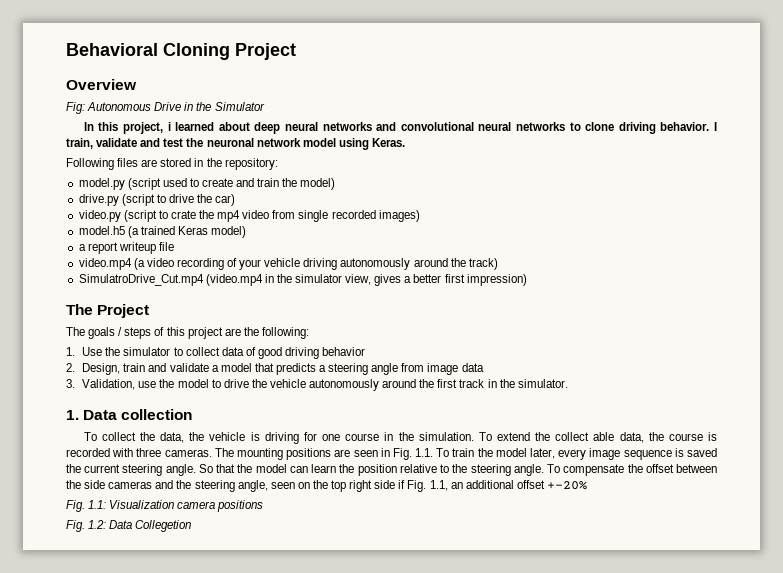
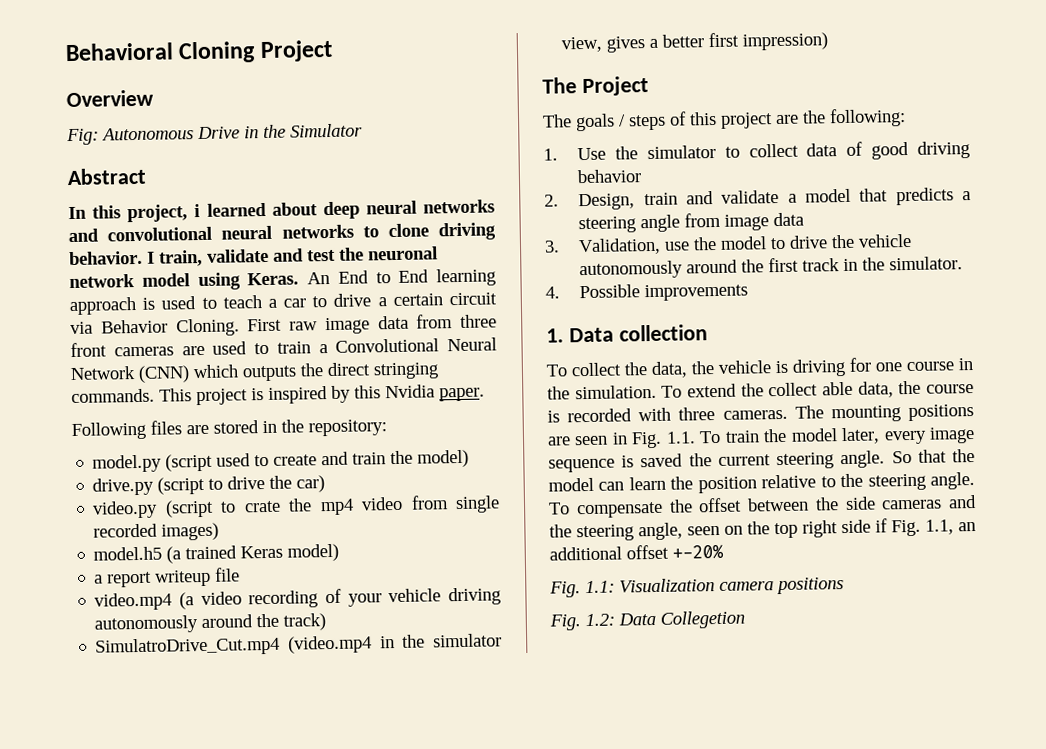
+ Abstract
+ An End to End learning approach is used to teach a car to drive a certain circuit via Behavior Cloning. First raw image data from three front cameras are used to train a Convolutional Neural Network (CNN) which outputs the direct stringing commands. This project is inspired by this Nvidia paper.
+ 4. Possible improvements

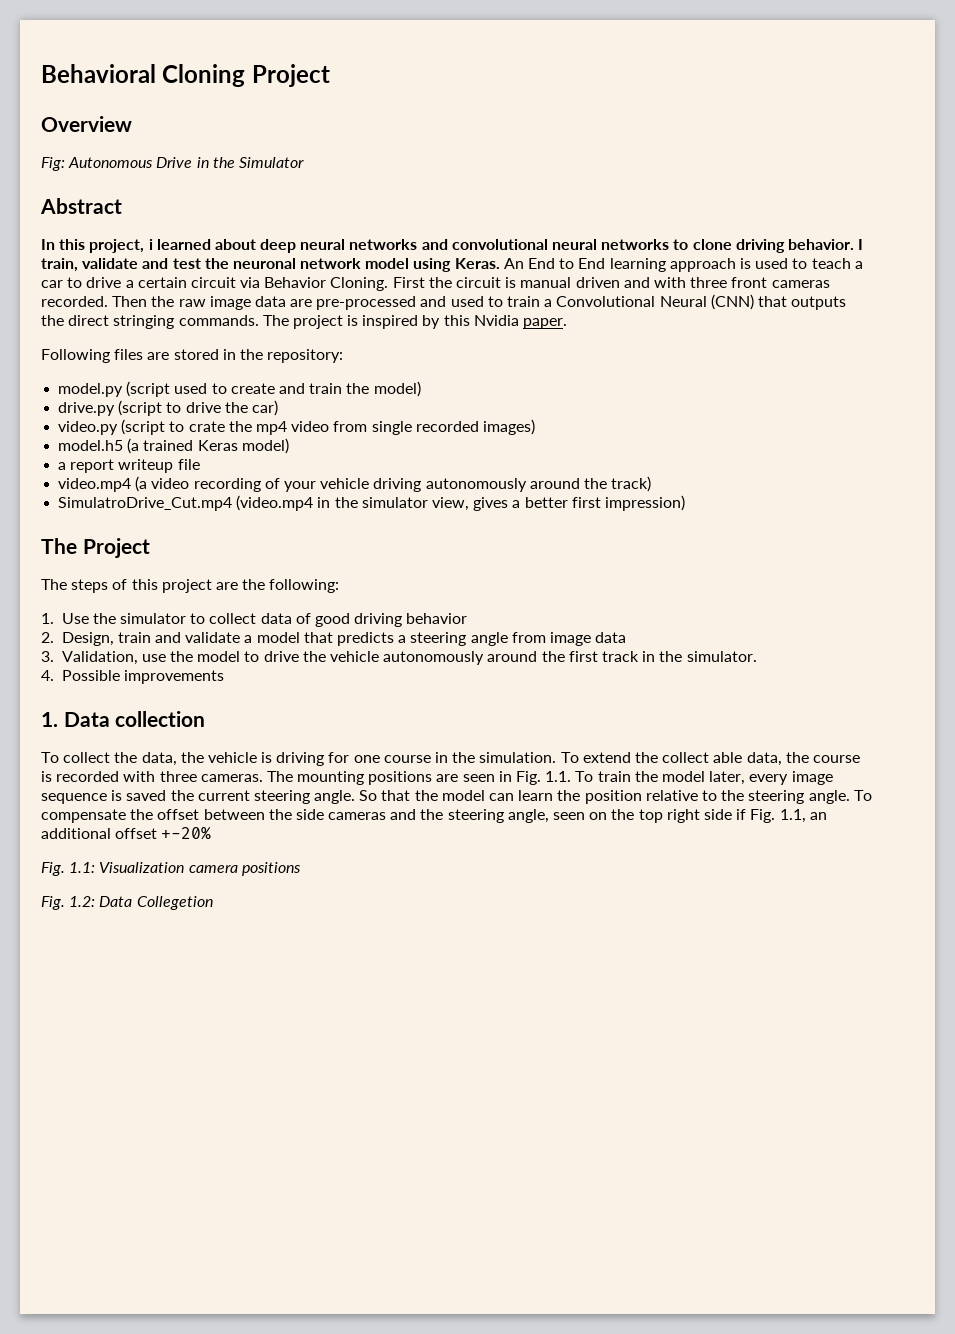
- First raw image data from three front cameras are used to train a Convolutional Neural Network (CNN) which outputs the direct stringing commands.
+ First the circuit is manual driven and with three front cameras recorded. Then the raw image data are pre-processed and used to train a Convolutional Neural (CNN) that outputs the direct stringing commands.
- This project is inspired by this Nvidia paper.
+ The project is inspired by this Nvidia paper.
- The goals / steps of this project are the following:
+ The steps of this project are the following:

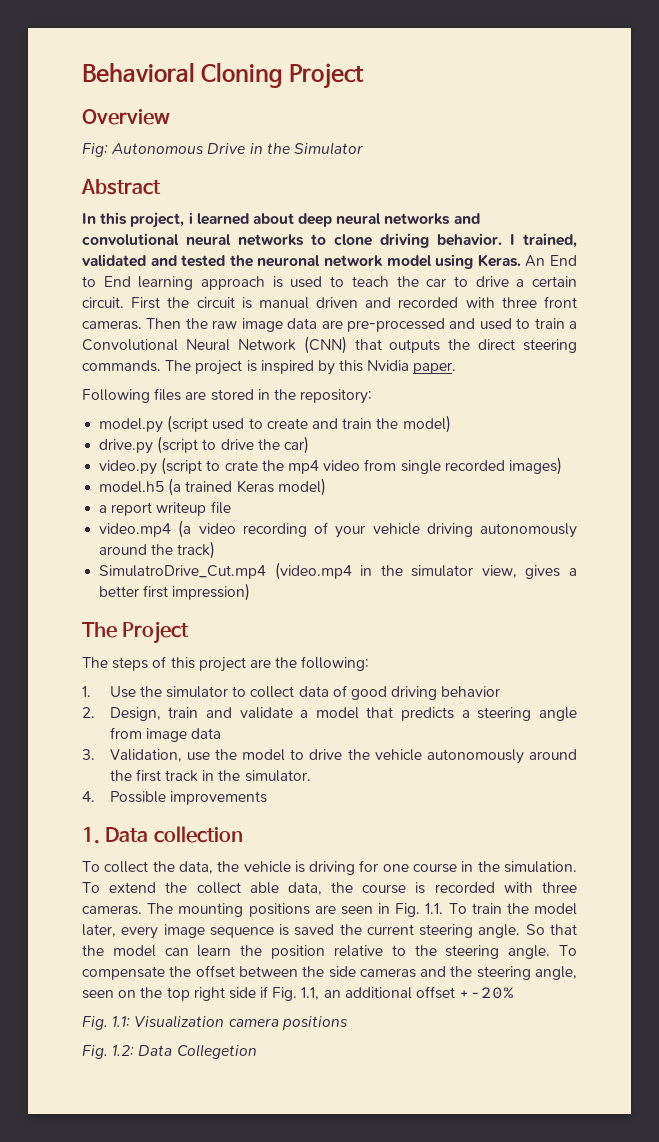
- I train, validate and test the neuronal network model using Keras.
+ I trained, validated and tested the neuronal network model using Keras.
- An End to End learning approach is used to teach a car to drive a certain circuit via Behavior Cloning.
+ An End to End learning approach is used to teach the car to drive a certain circuit.
- First the circuit is manual driven and with three front cameras recorded.
+ First the circuit is manual driven and recorded with three front cameras.
- Then the raw image data are pre-processed and used to train a Convolutional Neural (CNN) that outputs the direct stringing commands.
+ Then the raw image data are pre-processed and used to train a Convolutional Neural Network (CNN) that outputs the direct steering commands.

